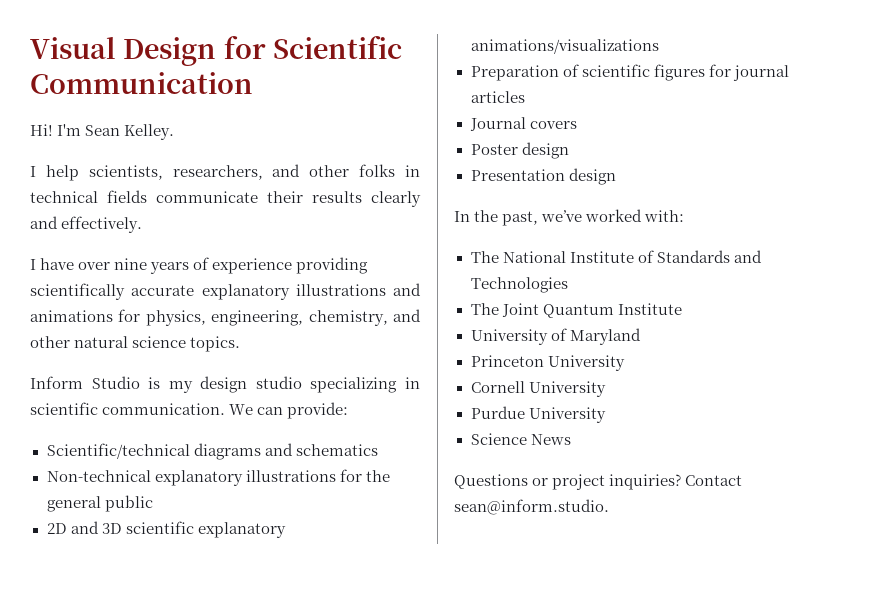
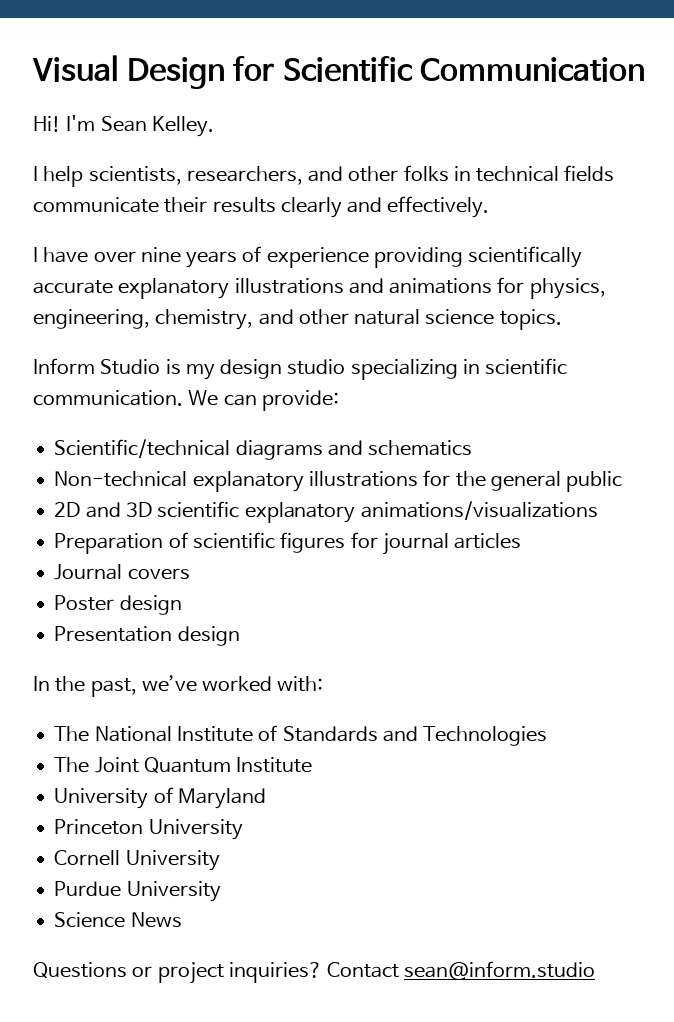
- Contact sean@inform.studio.
+ Contact sean@inform.studio

